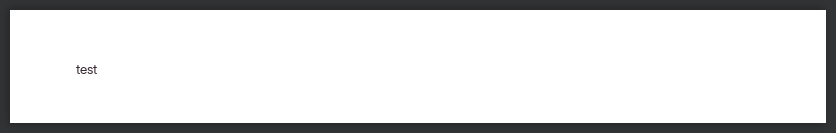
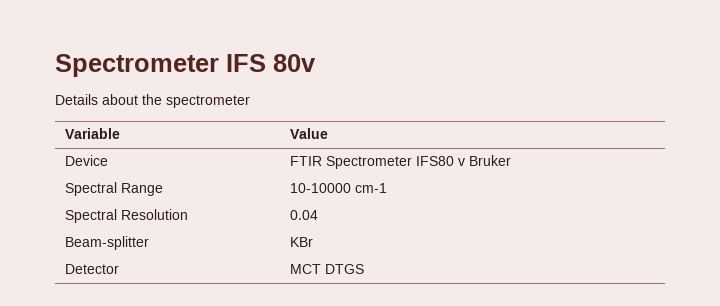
- test
+ Spectrometer IFS 80v
+ Details about the spectrometer
+ Variable | Value
+ Device | FTIR Spectrometer IFS80 v Bruker
+ Spectral Range | 10-10000 cm-1
+ Spectral Resolution | 0.04
+ Beam-splitter | KBr
+ Detector | MCT DTGS

